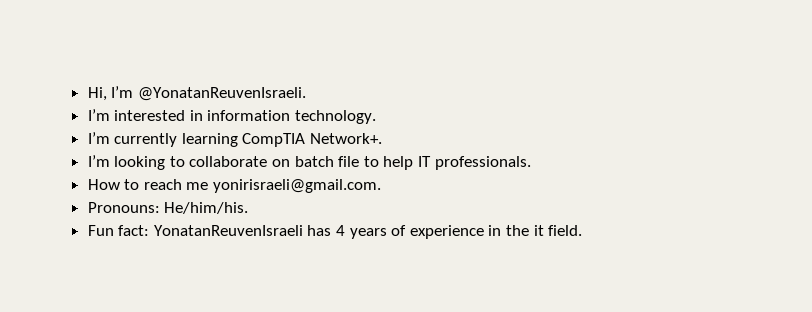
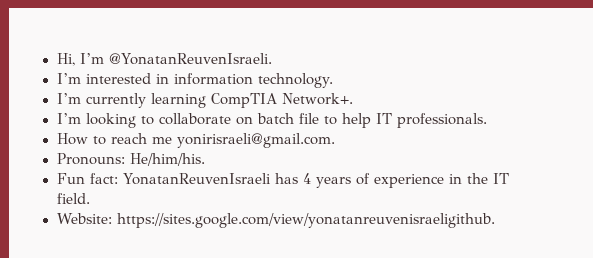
- Fun fact: YonatanReuvenIsraeli has 4 years of experience in the it field.
+ Fun fact: YonatanReuvenIsraeli has 4 years of experience in the IT field.
+ Website: https://sites.google.com/view/yonatanreuvenisraeligithub.

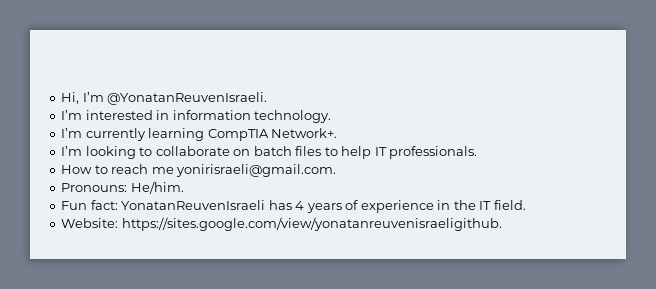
- I’m looking to collaborate on batch file to help IT professionals.
+ I’m looking to collaborate on batch files to help IT professionals.
- Pronouns: He/him/his.
+ Pronouns: He/him.

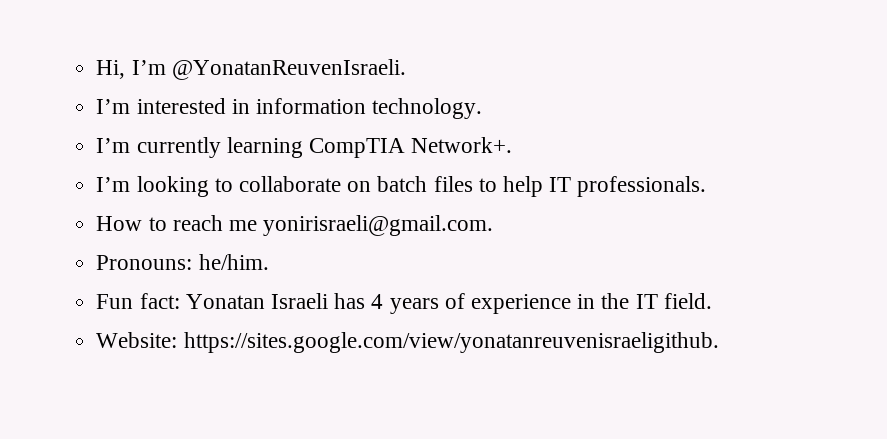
- Pronouns: He/him.
+ Pronouns: he/him.
- Fun fact: YonatanReuvenIsraeli has 4 years of experience in the IT field.
+ Fun fact: Yonatan Israeli has 4 years of experience in the IT field.

